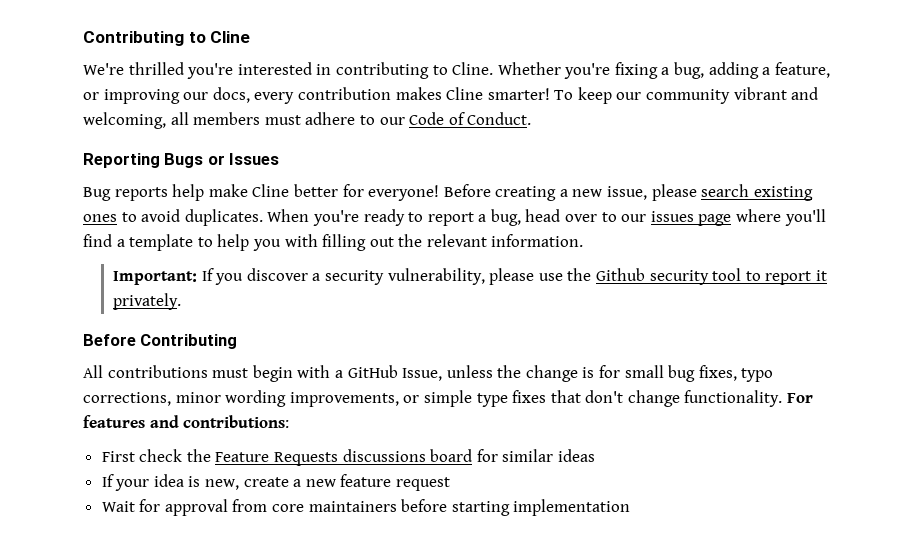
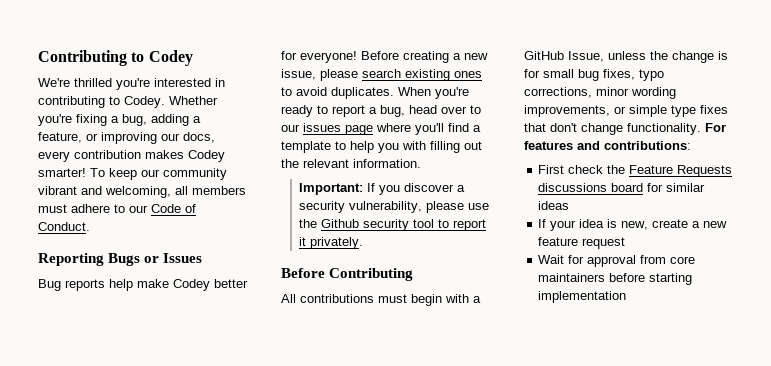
- Contributing to Cline
+ Contributing to Codey
- We're thrilled you're interested in contributing to Cline.
+ We're thrilled you're interested in contributing to Codey.
- Whether you're fixing a bug, adding a feature, or improving our docs, every contribution makes Cline smarter!
+ Whether you're fixing a bug, adding a feature, or improving our docs, every contribution makes Codey smarter!
- Bug reports help make Cline better for everyone!
+ Bug reports help make Codey better for everyone!

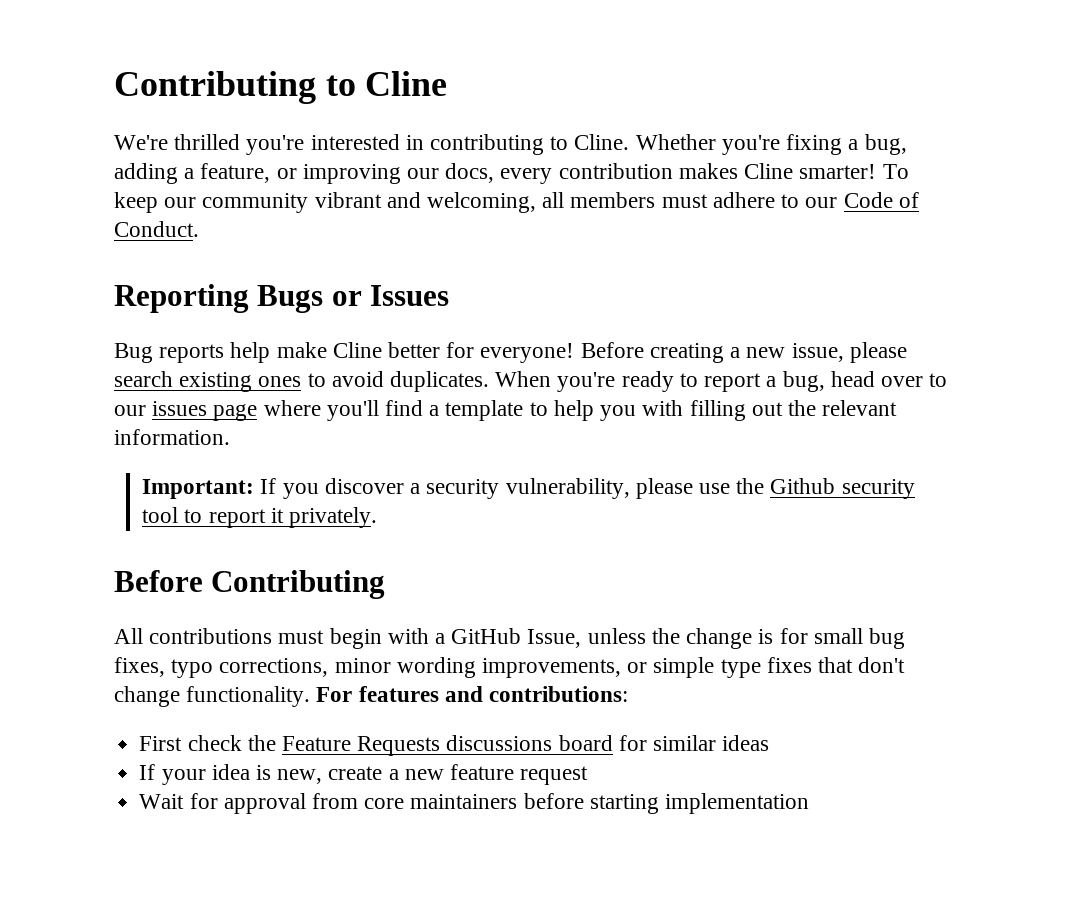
- Contributing to Codey
+ Contributing to Cline
- We're thrilled you're interested in contributing to Codey.
+ We're thrilled you're interested in contributing to Cline.
- Whether you're fixing a bug, adding a feature, or improving our docs, every contribution makes Codey smarter!
+ Whether you're fixing a bug, adding a feature, or improving our docs, every contribution makes Cline smarter!
- Bug reports help make Codey better for everyone!
+ Bug reports help make Cline better for everyone!

